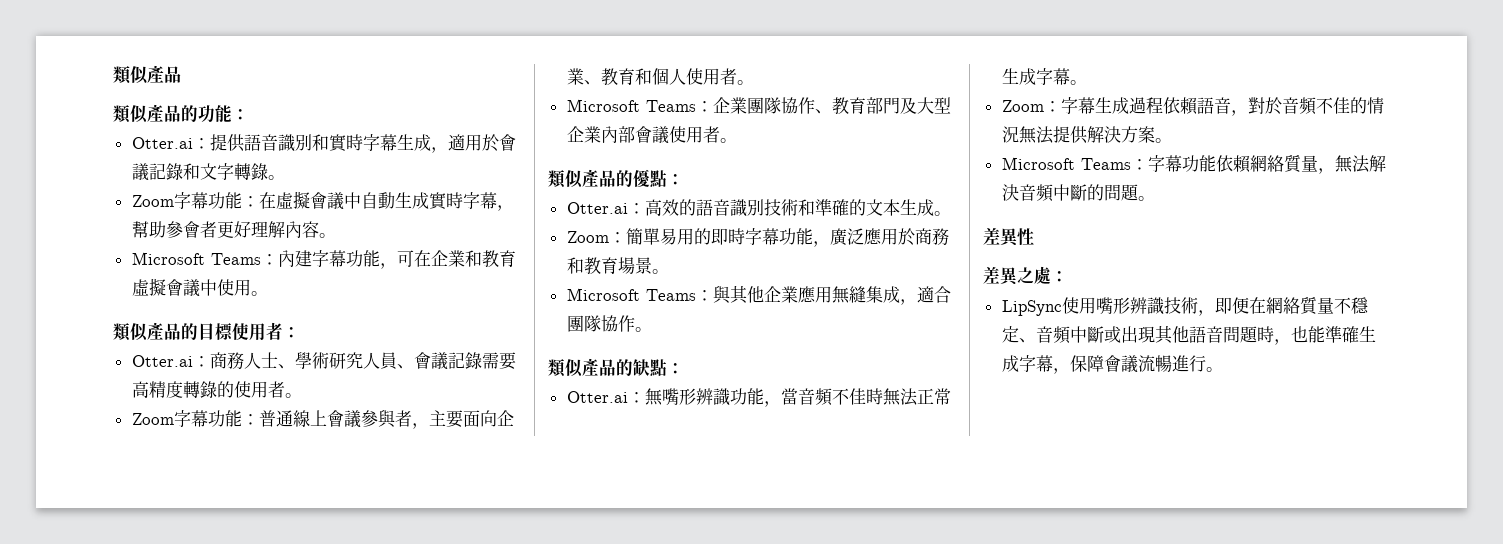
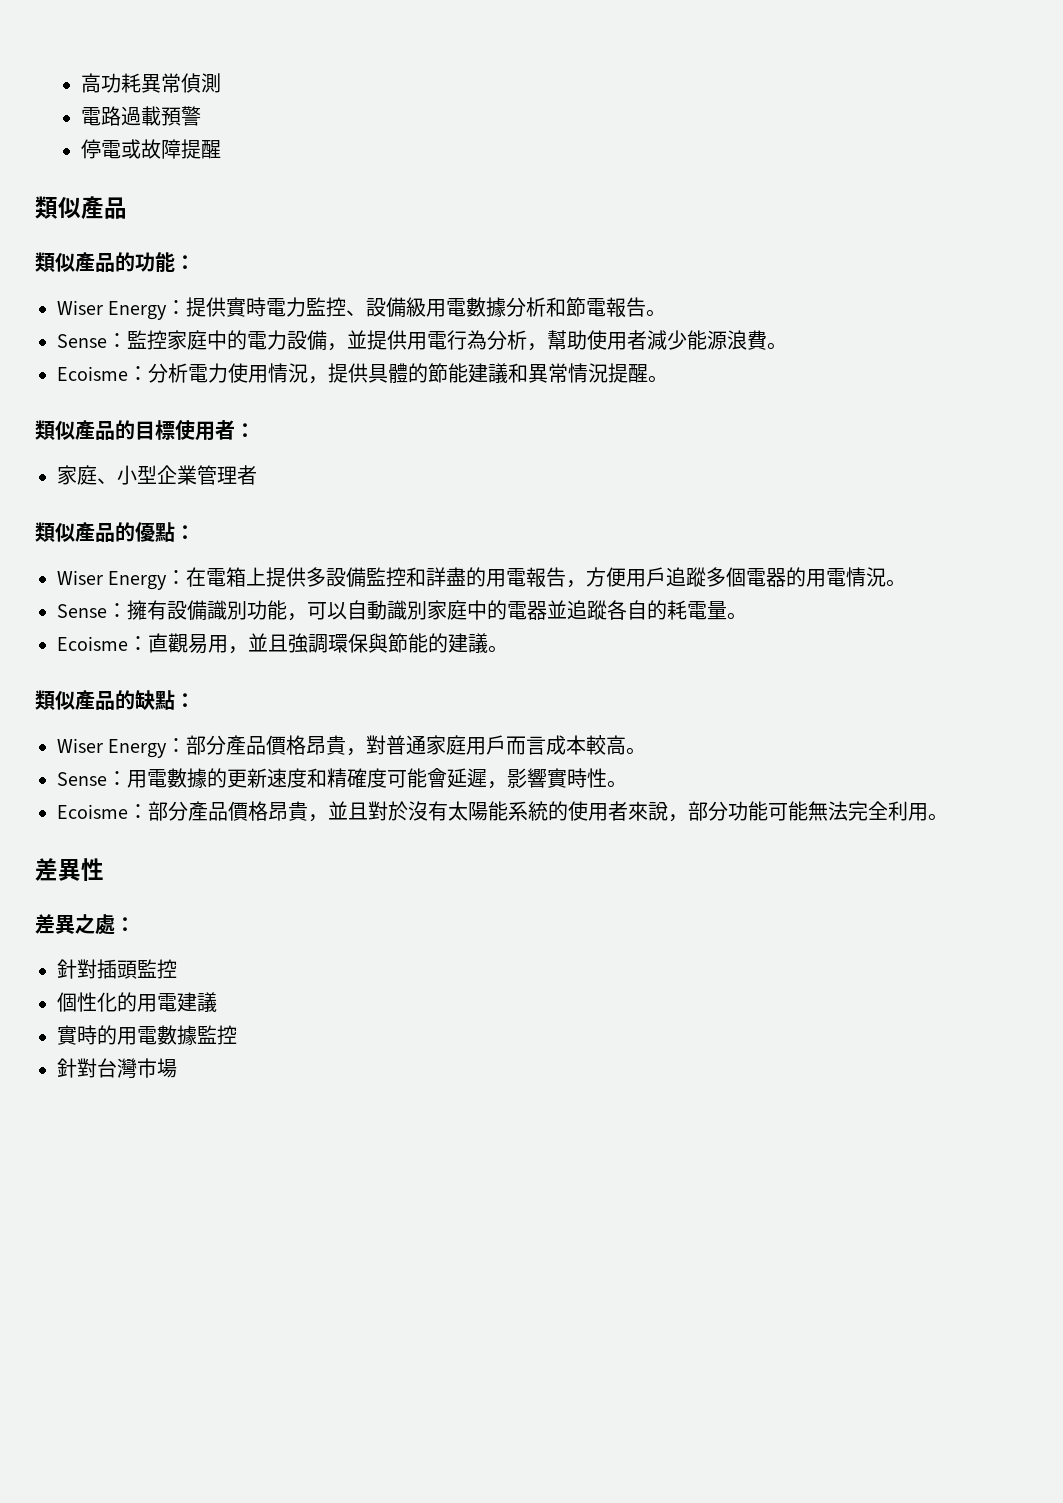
+ 高功耗異常偵測
+ 電路過載預警
+ 停電或故障提醒
- Otter.ai：提供語音識別和實時字幕生成，適用於會議記錄和文字轉錄。
- Zoom字幕功能：在虛擬會議中自動生成實時字幕，幫助參會者更好理解內容。
- Microsoft Teams：內建字幕功能，可在企業和教育虛擬會議中使用。
+ Wiser Energy：提供實時電力監控、設備級用電數據分析和節電報告。
+ Sense：監控家庭中的電力設備，並提供用電行為分析，幫助使用者減少能源浪費。
+ Ecoisme：分析電力使用情況，提供具體的節能建議和異常情況提醒。
- Otter.ai：商務人士、學術研究人員、會議記錄需要高精度轉錄的使用者。
- Zoom字幕功能：普通線上會議參與者，主要面向企業、教育和個人使用者。
- Microsoft Teams：企業團隊協作、教育部門及大型企業內部會議使用者。
+ 家庭、小型企業管理者
- Otter.ai：高效的語音識別技術和準確的文本生成。
- Zoom：簡單易用的即時字幕功能，廣泛應用於商務和教育場景。
- Microsoft Teams：與其他企業應用無縫集成，適合團隊協作。
+ Wiser Energy：在電箱上提供多設備監控和詳盡的用電報告，方便用戶追蹤多個電器的用電情況。
+ Sense：擁有設備識別功能，可以自動識別家庭中的電器並追蹤各自的耗電量。
+ Ecoisme：直觀易用，並且強調環保與節能的建議。
- Otter.ai：無嘴形辨識功能，當音頻不佳時無法正常生成字幕。
- Zoom：字幕生成過程依賴語音，對於音頻不佳的情況無法提供解決方案。
- Microsoft Teams：字幕功能依賴網絡質量，無法解決音頻中斷的問題。
+ Wiser Energy：部分產品價格昂貴，對普通家庭用戶而言成本較高。
+ Sense：用電數據的更新速度和精確度可能會延遲，影響實時性。
+ Ecoisme：部分產品價格昂貴，並且對於沒有太陽能系統的使用者來說，部分功能可能無法完全利用。
- LipSync使用嘴形辨識技術，即便在網絡質量不穩定、音頻中斷或出現其他語音問題時，也能準確生成字幕，保障會議流暢進行。
+ 針對插頭監控
+ 個性化的用電建議
+ 實時的用電數據監控
+ 針對台灣市場

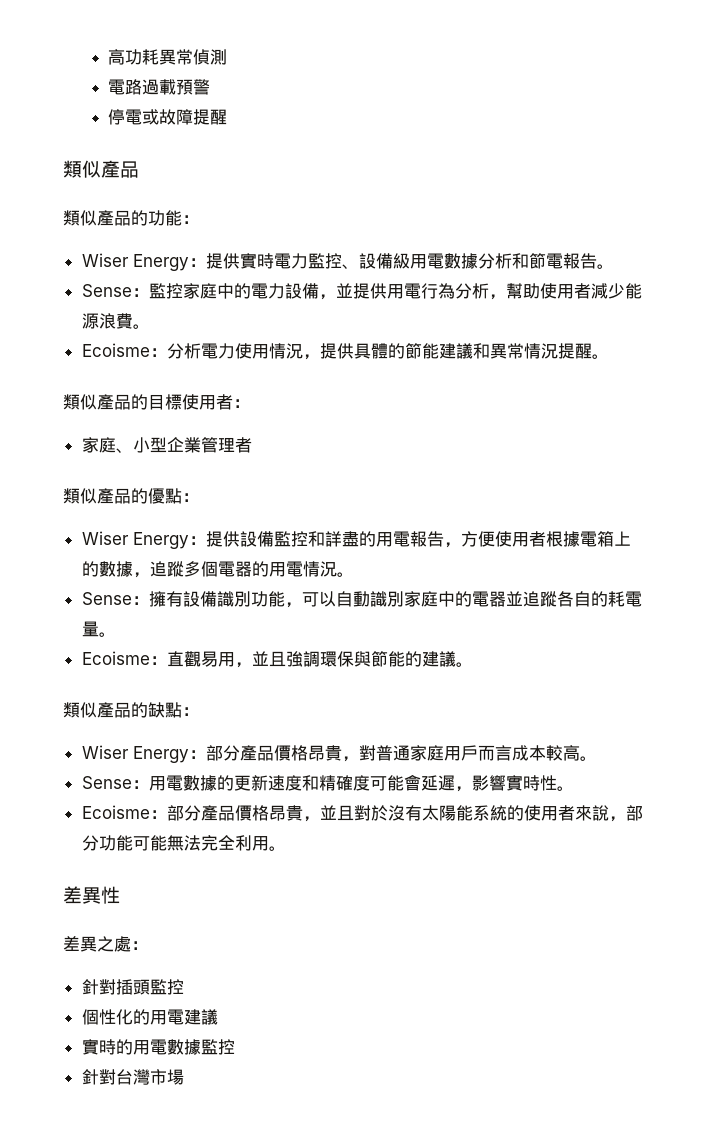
- Wiser Energy：在電箱上提供多設備監控和詳盡的用電報告，方便用戶追蹤多個電器的用電情況。
+ Wiser Energy：提供設備監控和詳盡的用電報告，方便使用者根據電箱上的數據，追蹤多個電器的用電情況。

